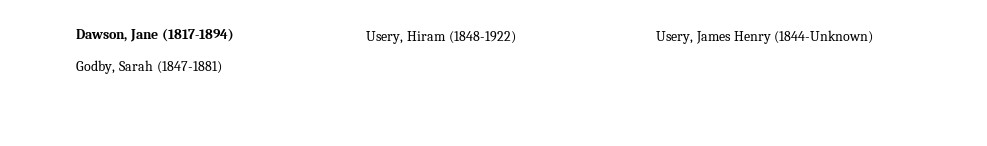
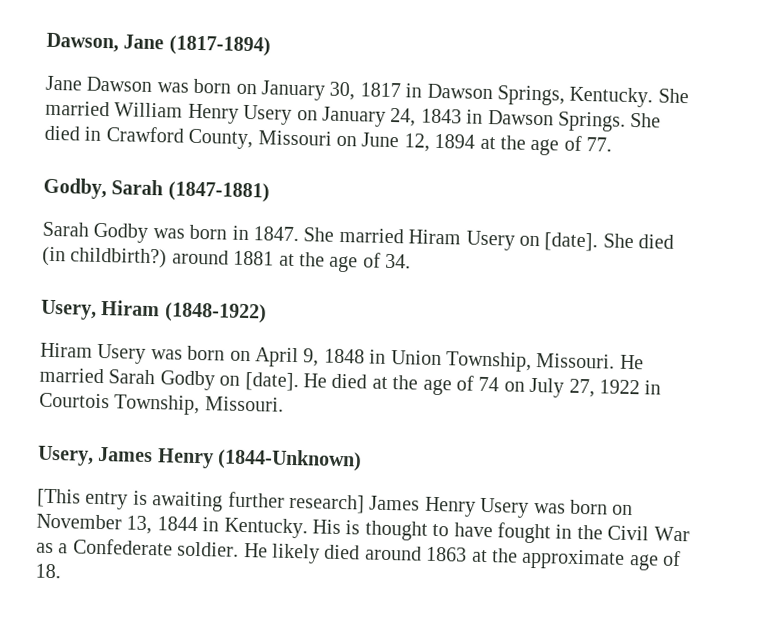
+ Jane Dawson was born on January 30, 1817 in Dawson Springs, Kentucky. She married William Henry Usery on January 24, 1843 in Dawson Springs. She died in Crawford County, Missouri on June 12, 1894 at the age of 77.
  Godby, Sarah (1847-1881)
+ Sarah Godby was born in 1847. She married Hiram Usery on [date]. She died (in childbirth?) around 1881 at the age of 34.
  Usery, Hiram (1848-1922)
+ Hiram Usery was born on April 9, 1848 in Union Township, Missouri. He married Sarah Godby on [date]. He died at the age of 74 on July 27, 1922 in Courtois Township, Missouri.
  Usery, James Henry (1844-Unknown)
+ [This entry is awaiting further research] James Henry Usery was born on November 13, 1844 in Kentucky. His is thought to have fought in the Civil War as a Confederate soldier. He likely died around 1863 at the approximate age of 18.

